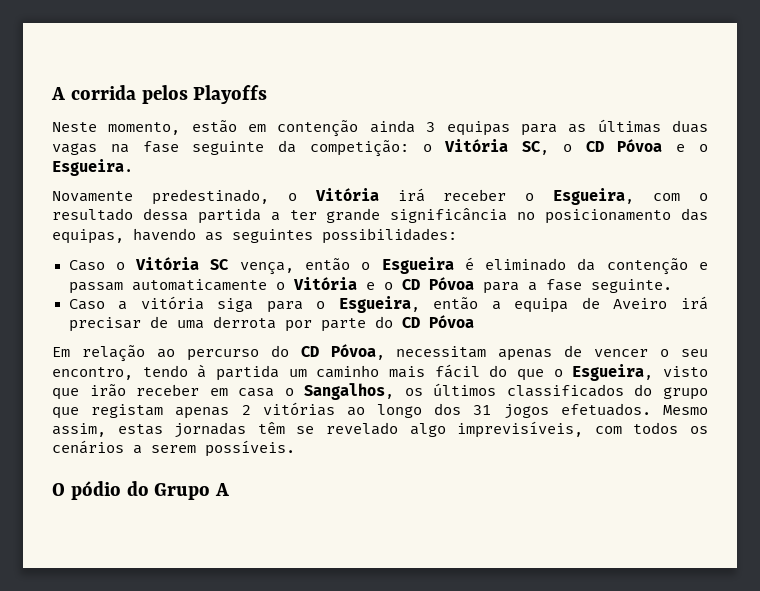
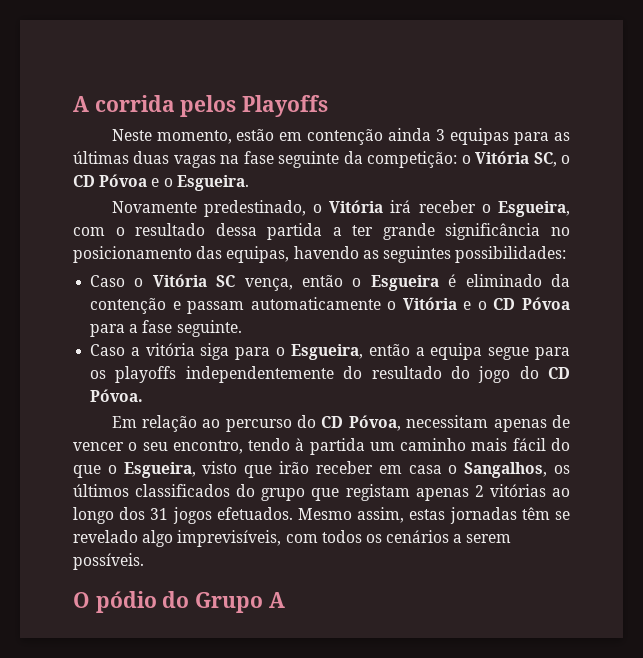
- Caso a vitória siga para o Esgueira, então a equipa de Aveiro irá precisar de uma derrota por parte do CD Póvoa
+ Caso a vitória siga para o Esgueira, então a equipa segue para os playoffs independentemente do resultado do jogo do CD Póvoa.

